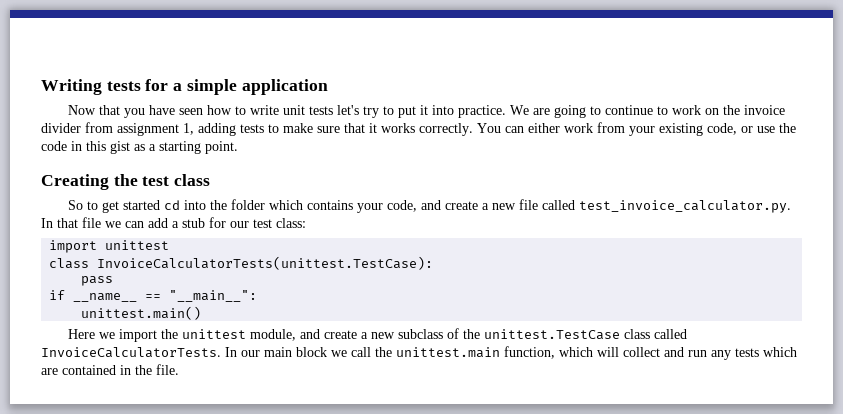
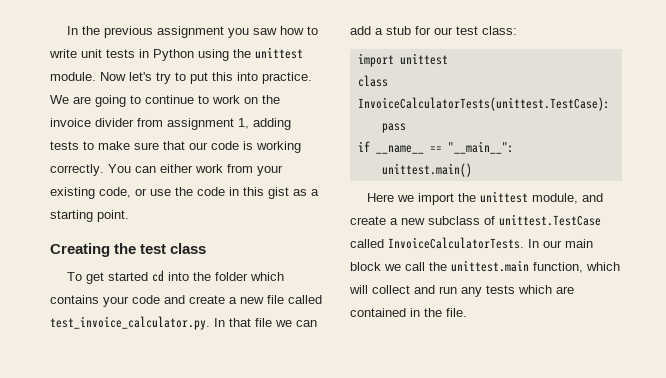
- Writing tests for a simple application
- Now that you have seen how to write unit tests let's try to put it into practice.
+ In the previous assignment you saw how to write unit tests in Python using the unittest module. Now let's try to put this into practice.
- We are going to continue to work on the invoice divider from assignment 1, adding tests to make sure that it works correctly.
+ We are going to continue to work on the invoice divider from assignment 1, adding tests to make sure that our code is working correctly.
- So to get started cd into the folder which contains your code, and create a new file called test_invoice_calculator.py. In that file we can add a stub for our test class:
+ To get started cd into the folder which contains your code and create a new file called test_invoice_calculator.py. In that file we can add a stub for our test class:
- Here we import the unittest module, and create a new subclass of the unittest.TestCase class called InvoiceCalculatorTests.
+ Here we import the unittest module, and create a new subclass of unittest.TestCase called InvoiceCalculatorTests.

